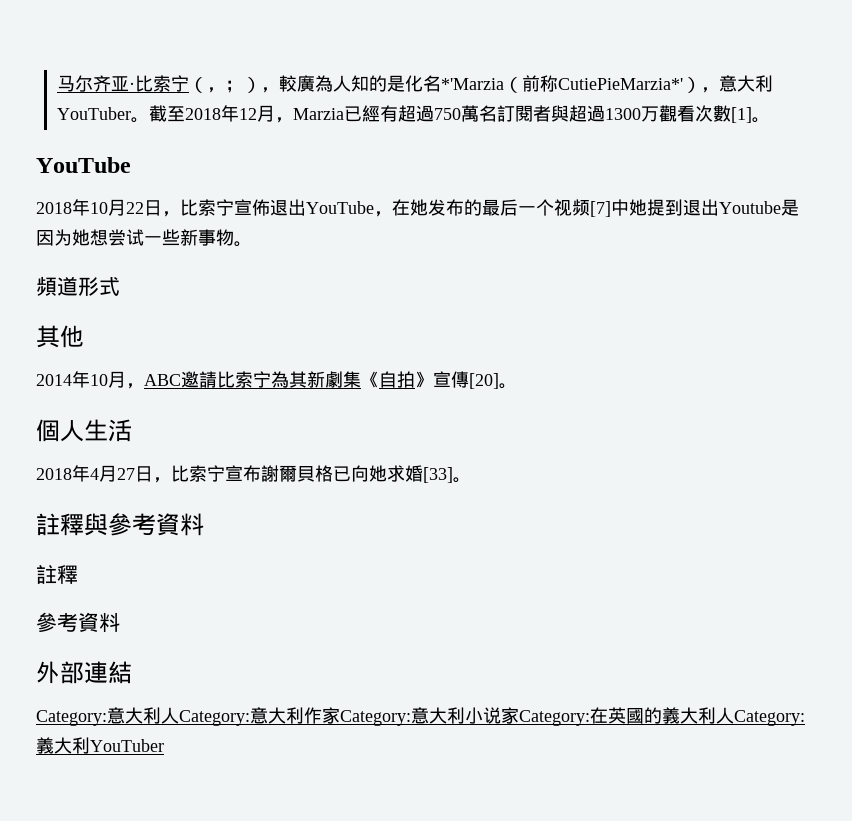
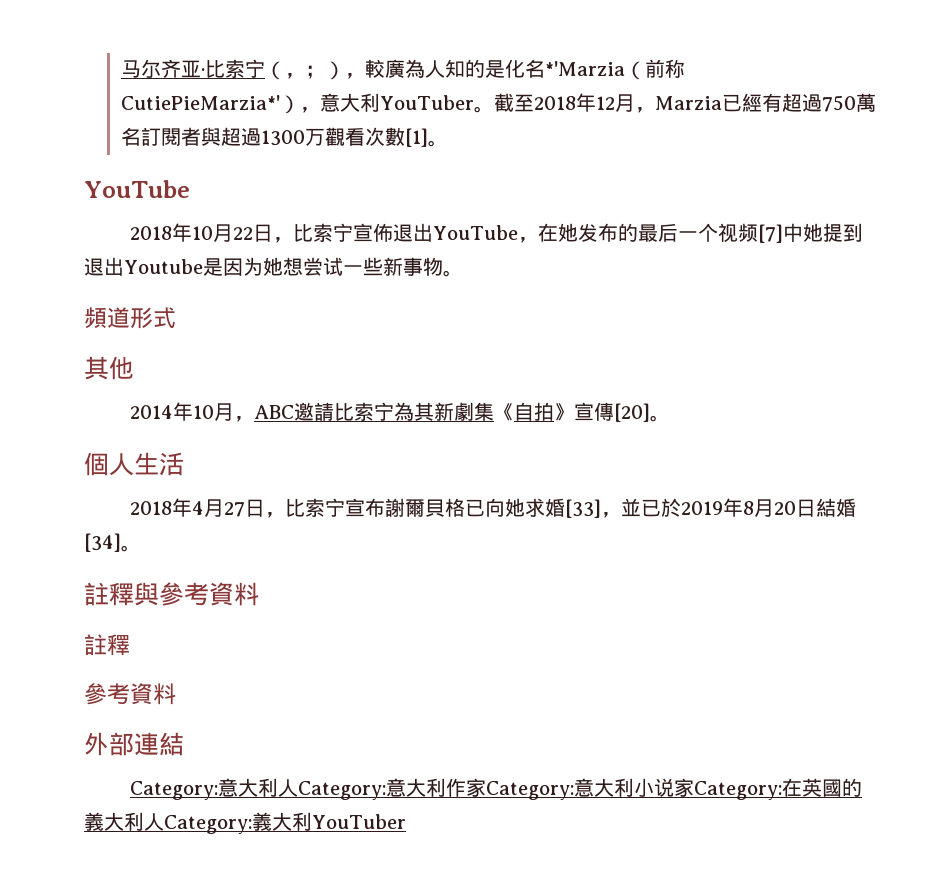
- 2018年4月27日，比索宁宣布謝爾貝格已向她求婚[33]。
+ 2018年4月27日，比索宁宣布謝爾貝格已向她求婚[33]，並已於2019年8月20日結婚[34]。

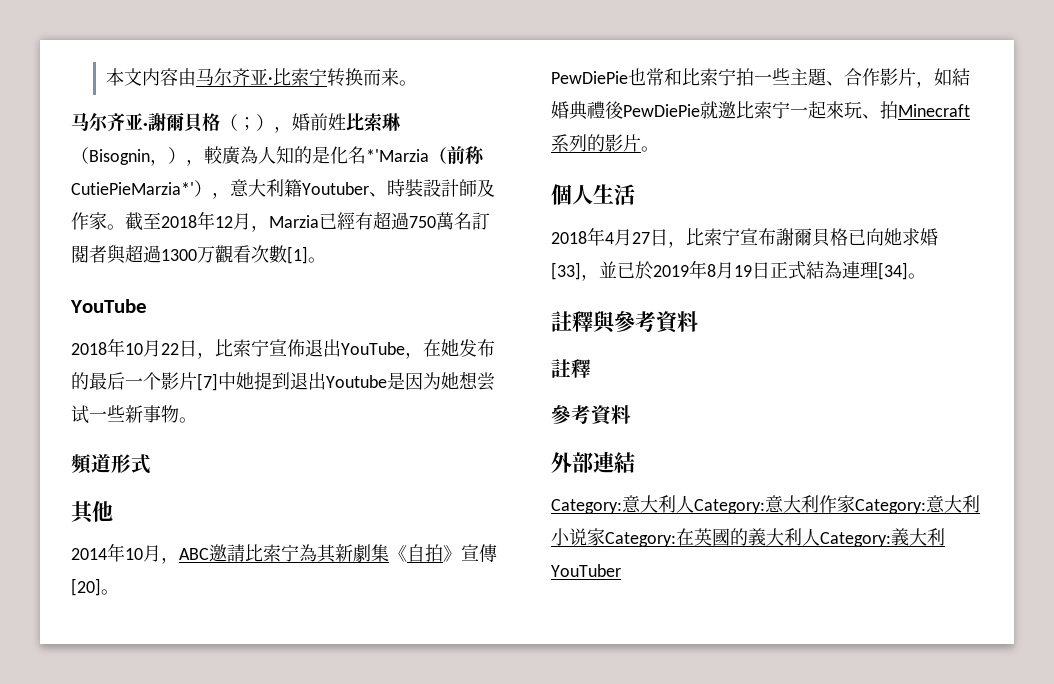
- 马尔齐亚·比索宁（，；），較廣為人知的是化名*'Marzia（前称CutiePieMarzia*'），意大利YouTuber。
+ 本文内容由马尔齐亚·比索宁转换而来。
+ 马尔齐亚·謝爾貝格（；），婚前姓比索琳（Bisognin，），較廣為人知的是化名*'Marzia（前称CutiePieMarzia*'），意大利籍Youtuber、時裝設計師及作家。
- 2018年10月22日，比索宁宣佈退出YouTube，在她发布的最后一个视频[7]中她提到退出Youtube是因为她想尝试一些新事物。
+ 2018年10月22日，比索宁宣佈退出YouTube，在她发布的最后一个影片[7]中她提到退出Youtube是因为她想尝试一些新事物。
+ PewDiePie也常和比索宁拍一些主題、合作影片，如結婚典禮後PewDiePie就邀比索宁一起來玩、拍Minecraft系列的影片。
- 2018年4月27日，比索宁宣布謝爾貝格已向她求婚[33]，並已於2019年8月20日結婚[34]。
+ 2018年4月27日，比索宁宣布謝爾貝格已向她求婚[33]，並已於2019年8月19日正式結為連理[34]。

